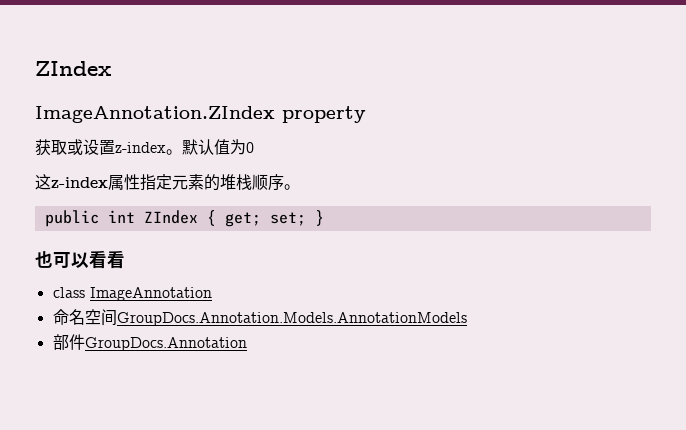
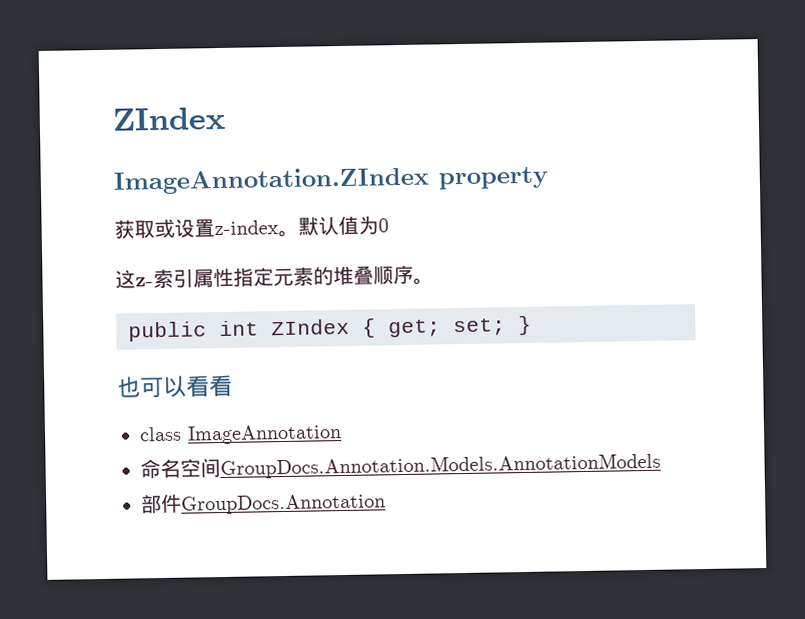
- 这z-index属性指定元素的堆栈顺序。
+ 这z-索引属性指定元素的堆叠顺序。

